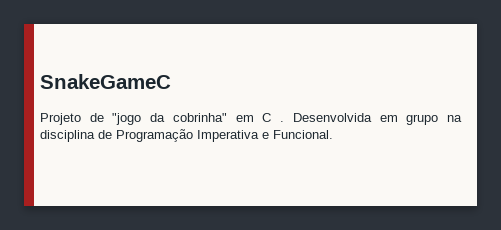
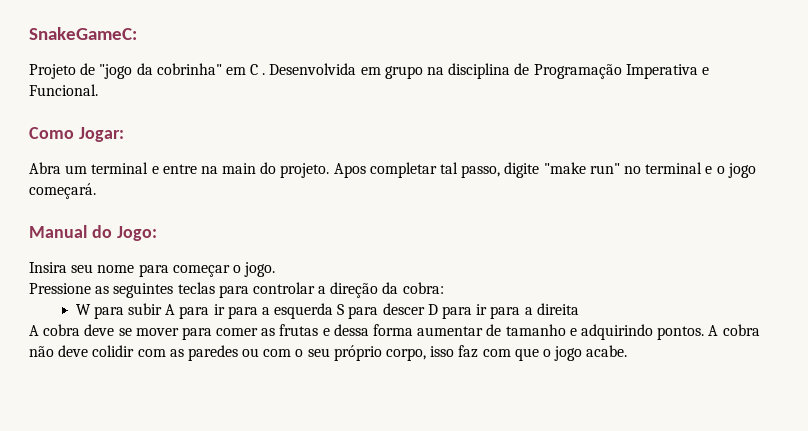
- SnakeGameC
+ SnakeGameC:
+ Como Jogar:
+ Abra um terminal e entre na main do projeto. Apos completar tal passo, digite "make run" no terminal e o jogo começará.
+ Manual do Jogo:
+ Insira seu nome para começar o jogo.
+ Pressione as seguintes teclas para controlar a direção da cobra:
+ W para subir A para ir para a esquerda S para descer D para ir para a direita
+ A cobra deve se mover para comer as frutas e dessa forma aumentar de tamanho e adquirindo pontos. A cobra não deve colidir com as paredes ou com o seu próprio corpo, isso faz com que o jogo acabe.

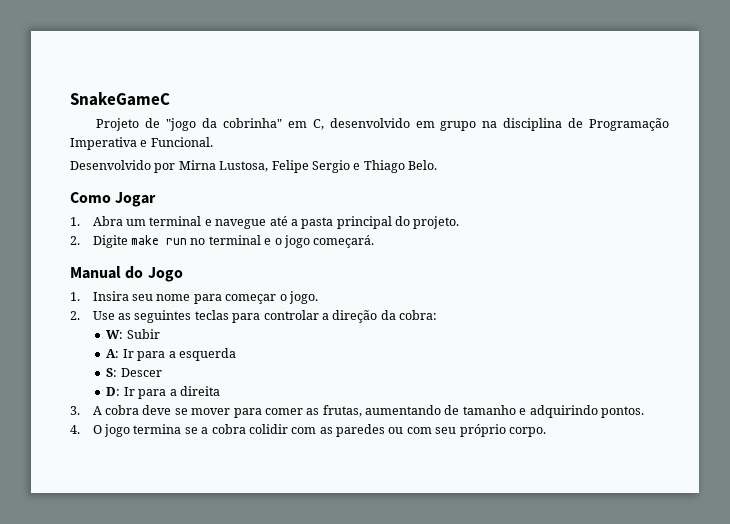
- SnakeGameC:
+ SnakeGameC
- Projeto de "jogo da cobrinha" em C . Desenvolvida em grupo na disciplina de Programação Imperativa e Funcional.
+ Projeto de "jogo da cobrinha" em C, desenvolvido em grupo na disciplina de Programação Imperativa e Funcional.
+ Desenvolvido por Mirna Lustosa, Felipe Sergio e Thiago Belo.
- Como Jogar:
- Abra um terminal e entre na main do projeto. Apos completar tal passo, digite "make run" no terminal e o jogo começará.
+ Como Jogar
+ 1. Abra um terminal e navegue até a pasta principal do projeto.
+ 2. Digite make run no terminal e o jogo começará.
- Manual do Jogo:
- Insira seu nome para começar o jogo.
+ Manual do Jogo
+ 1. Insira seu nome para começar o jogo.
- Pressione as seguintes teclas para controlar a direção da cobra:
+ 2. Use as seguintes teclas para controlar a direção da cobra:
- W para subir A para ir para a esquerda S para descer D para ir para a direita
+ W: Subir
+ A: Ir para a esquerda
+ S: Descer
+ D: Ir para a direita
- A cobra deve se mover para comer as frutas e dessa forma aumentar de tamanho e adquirindo pontos. A cobra não deve colidir com as paredes ou com o seu próprio corpo, isso faz com que o jogo acabe.
+ 3. A cobra deve se mover para comer as frutas, aumentando de tamanho e adquirindo pontos.
+ 4. O jogo termina se a cobra colidir com as paredes ou com seu próprio corpo.

